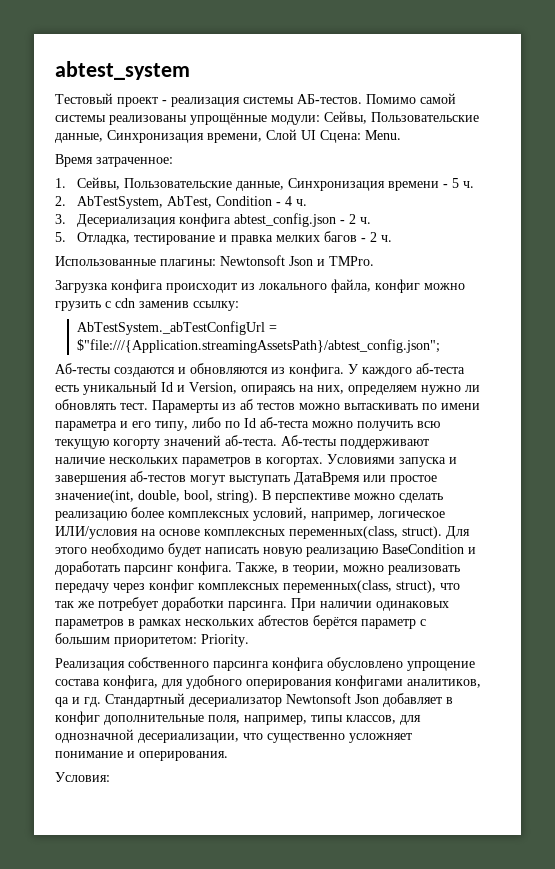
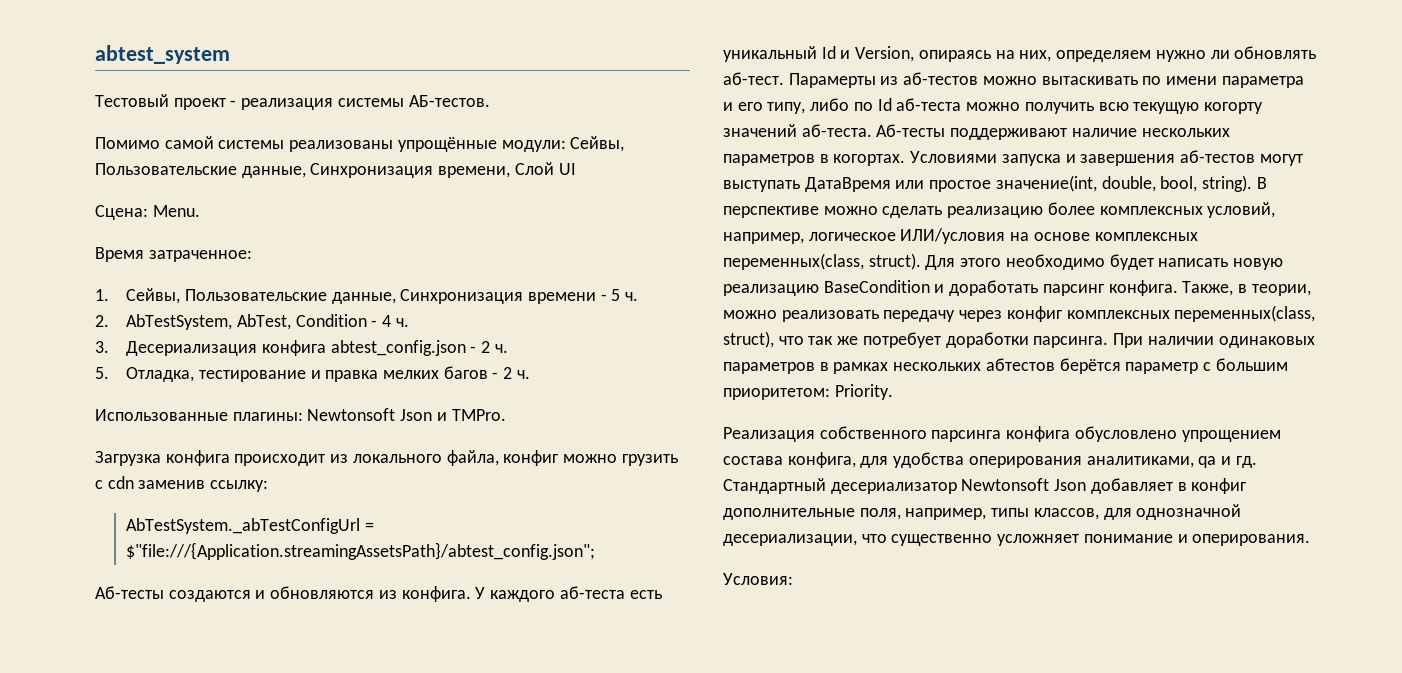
- Тестовый проект - реализация системы АБ-тестов. Помимо самой системы реализованы упрощённые модули: Сейвы, Пользовательские данные, Синхронизация времени, Слой UI Сцена: Menu.
+ Тестовый проект - реализация системы АБ-тестов.
+ Помимо самой системы реализованы упрощённые модули: Сейвы, Пользовательские данные, Синхронизация времени, Слой UI
+ Сцена: Menu.
- У каждого аб-теста есть уникальный Id и Version, опираясь на них, определяем нужно ли обновлять тест.
+ У каждого аб-теста есть уникальный Id и Version, опираясь на них, определяем нужно ли обновлять аб-тест.
- Парамерты из аб тестов можно вытаскивать по имени параметра и его типу, либо по Id аб-теста можно получить всю текущую когорту значений аб-теста.
+ Парамерты из аб-тестов можно вытаскивать по имени параметра и его типу, либо по Id аб-теста можно получить всю текущую когорту значений аб-теста.
- Реализация собственного парсинга конфига обусловлено упрощение состава конфига, для удобного оперирования конфигами аналитиков, qa и гд.
+ Реализация собственного парсинга конфига обусловлено упрощением состава конфига, для удобства оперирования аналитиками, qa и гд.

